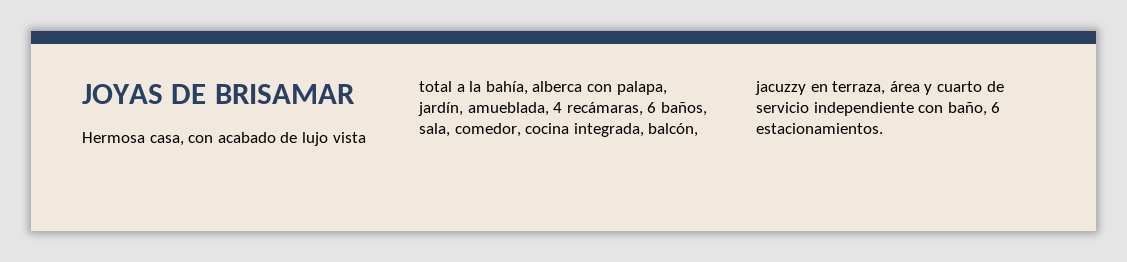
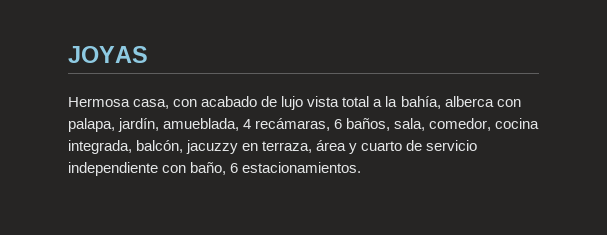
- JOYAS DE BRISAMAR
+ JOYAS

